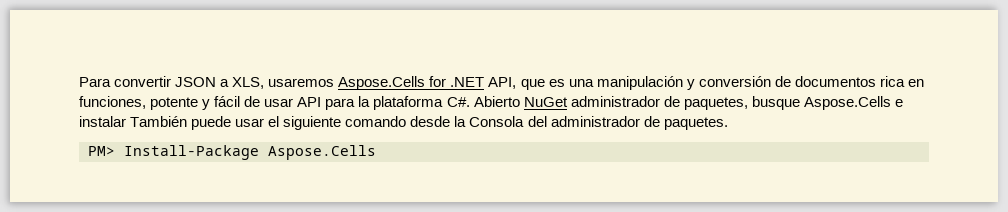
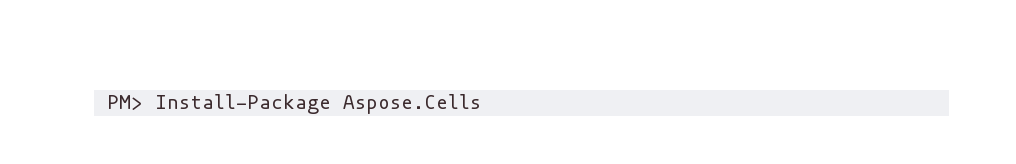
- Para convertir JSON a XLS, usaremos Aspose.Cells for .NET API, que es una manipulación y conversión de documentos rica en funciones, potente y fácil de usar API para la plataforma C#. Abierto NuGet administrador de paquetes, busque Aspose.Cells e instalar También puede usar el siguiente comando desde la Consola del administrador de paquetes.

